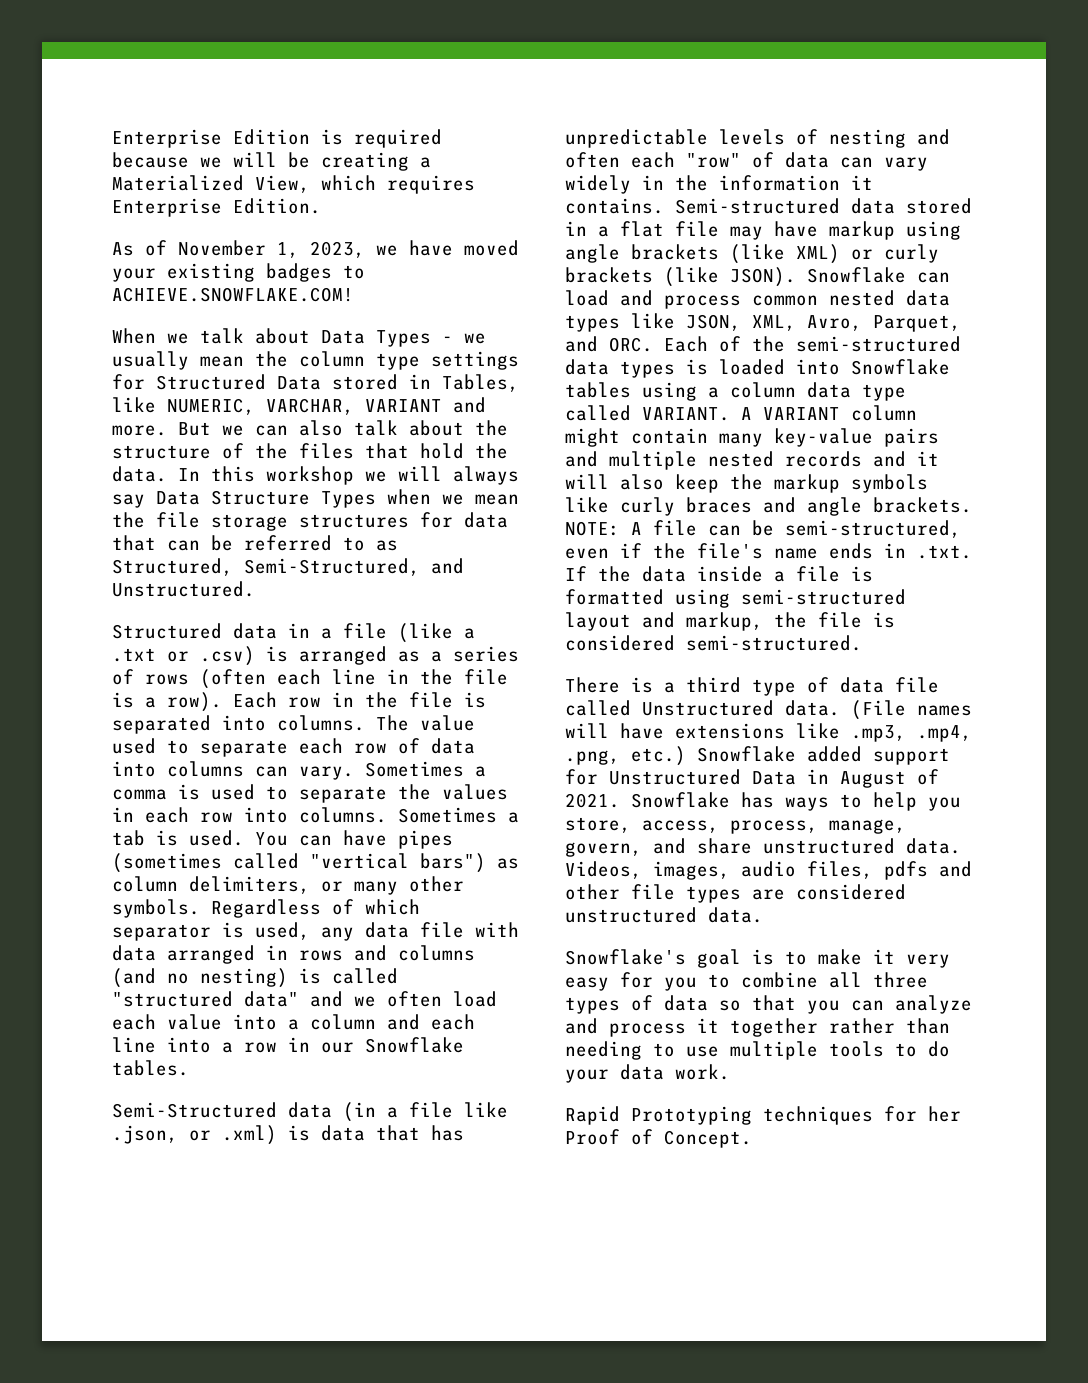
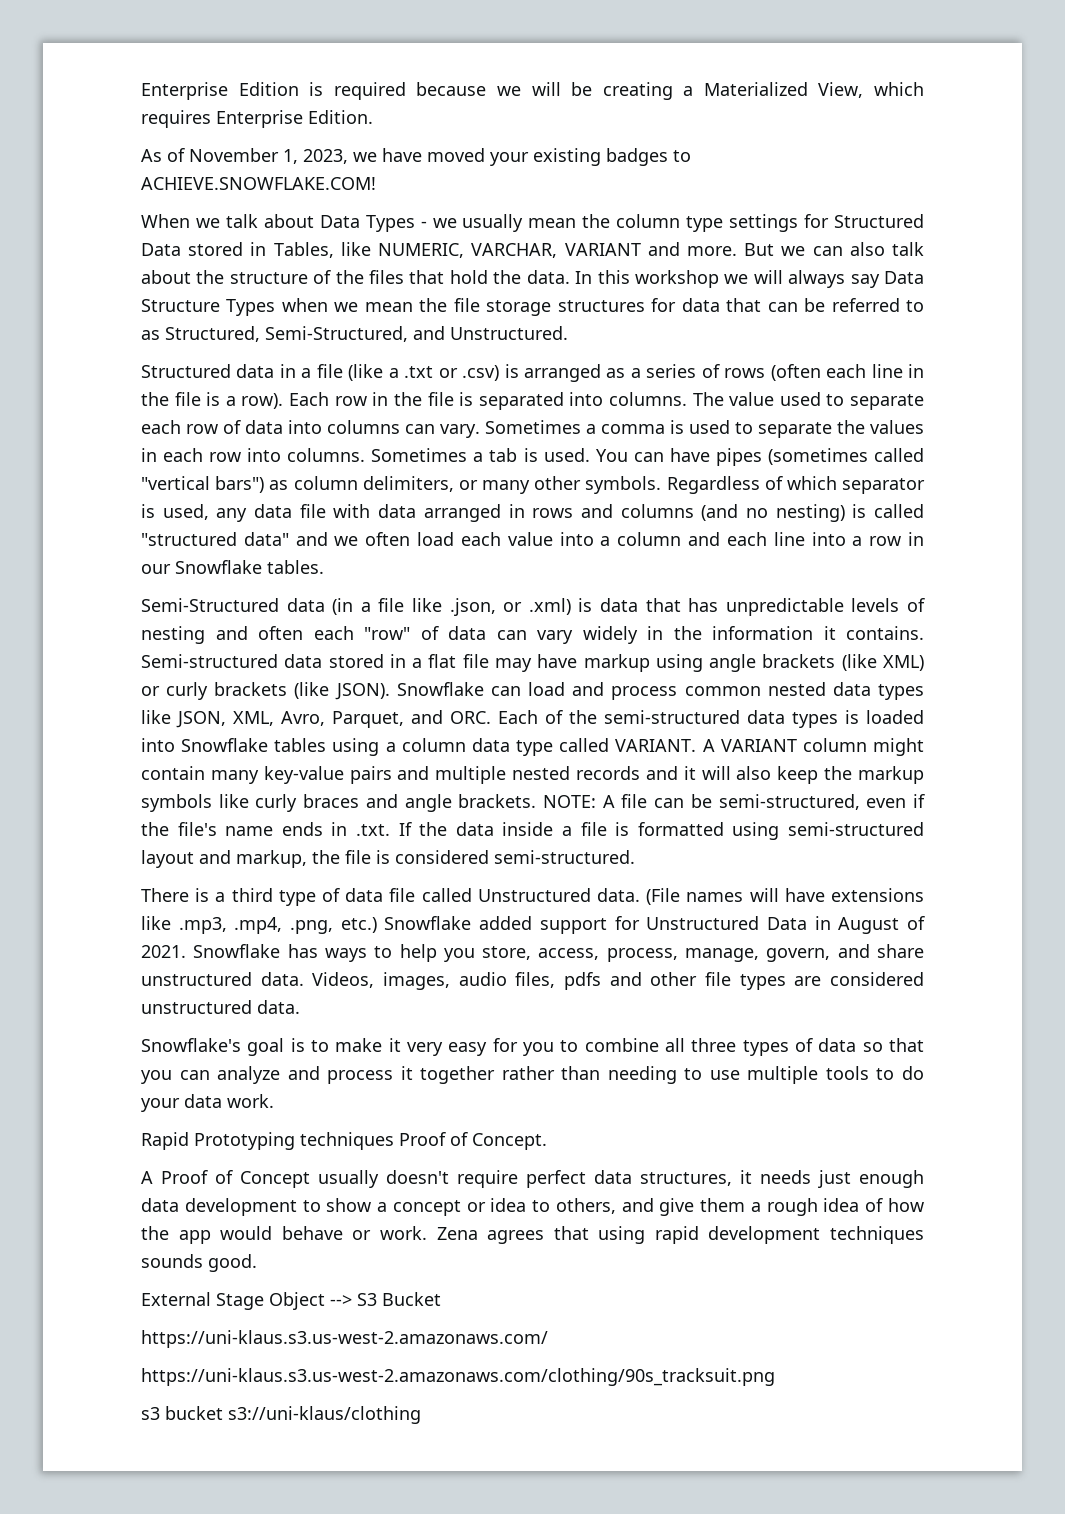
- Rapid Prototyping techniques for her Proof of Concept.
+ Rapid Prototyping techniques Proof of Concept.
+ A Proof of Concept usually doesn't require perfect data structures, it needs just enough data development to show a concept or idea to others, and give them a rough idea of how the app would behave or work. Zena agrees that using rapid development techniques sounds good.
+ External Stage Object --> S3 Bucket
+ https://uni-klaus.s3.us-west-2.amazonaws.com/
+ https://uni-klaus.s3.us-west-2.amazonaws.com/clothing/90s_tracksuit.png
+ s3 bucket s3://uni-klaus/clothing

